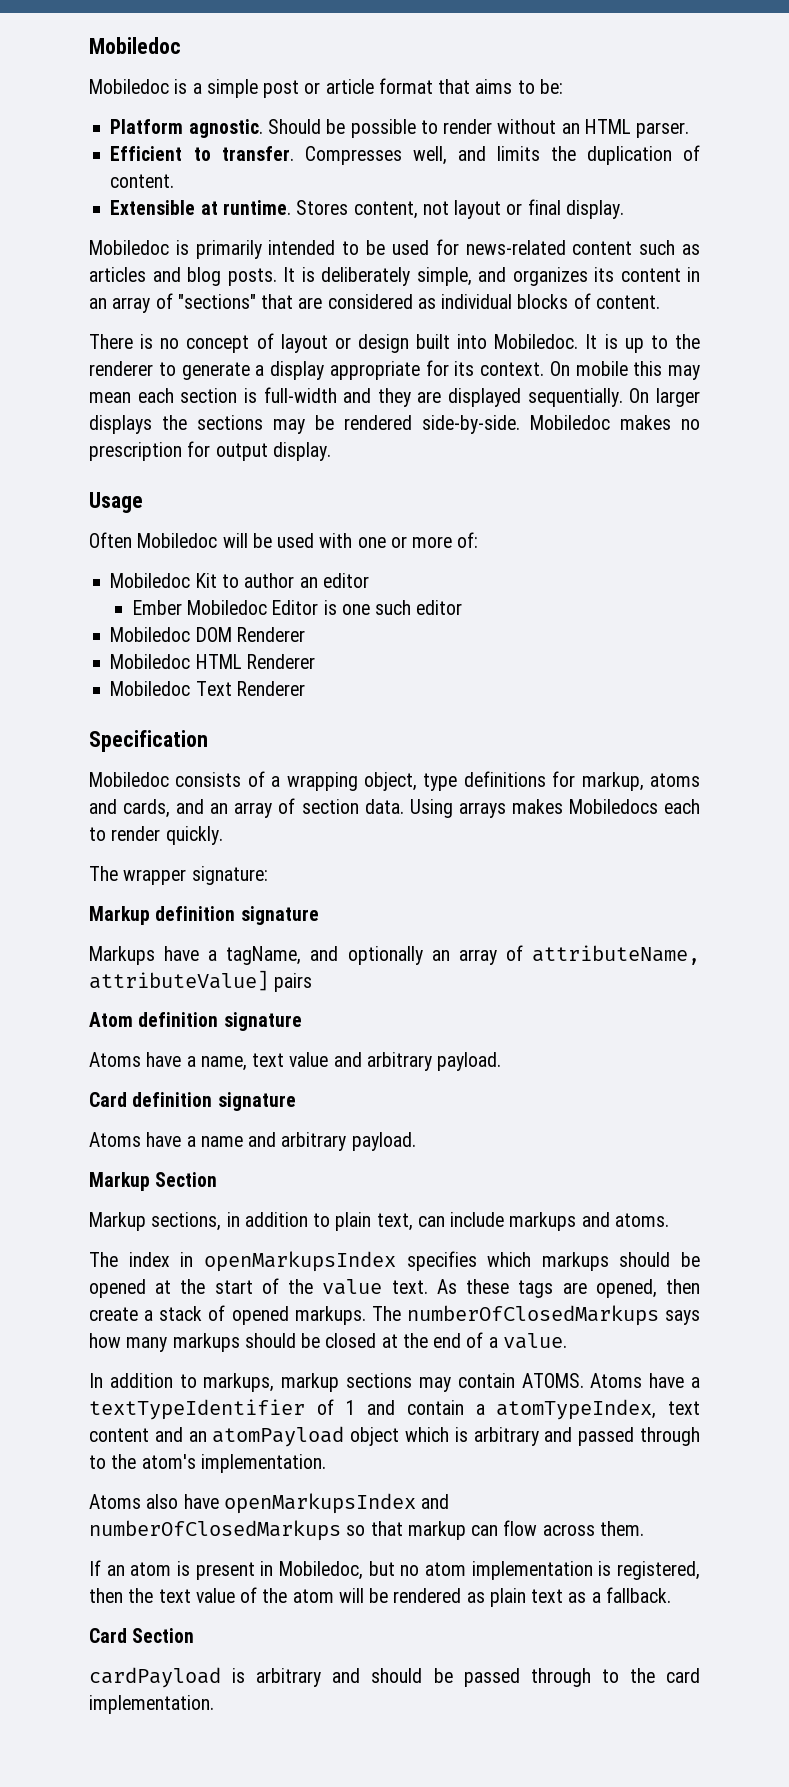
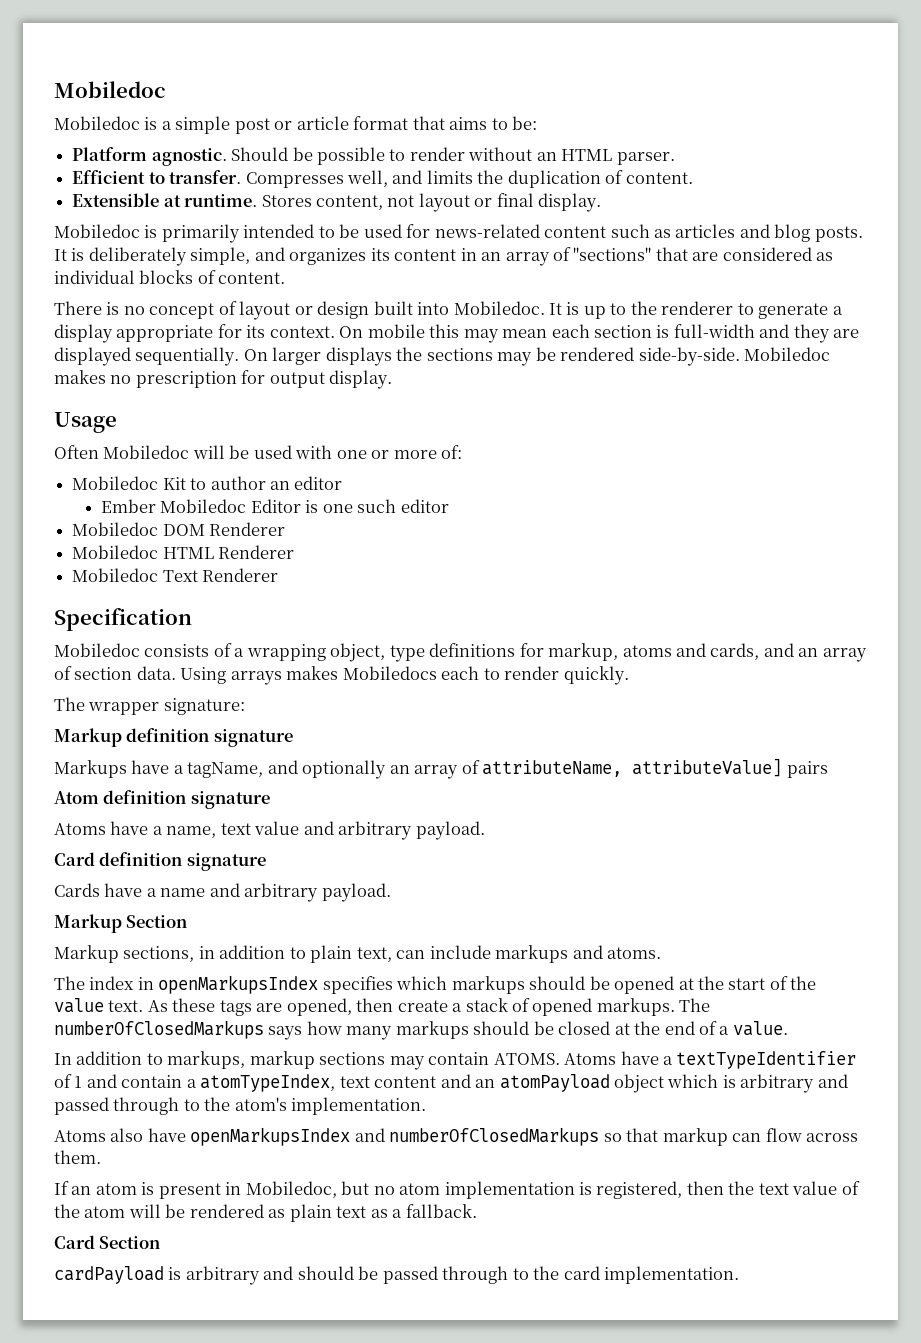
- Atoms have a name and arbitrary payload.
+ Cards have a name and arbitrary payload.

